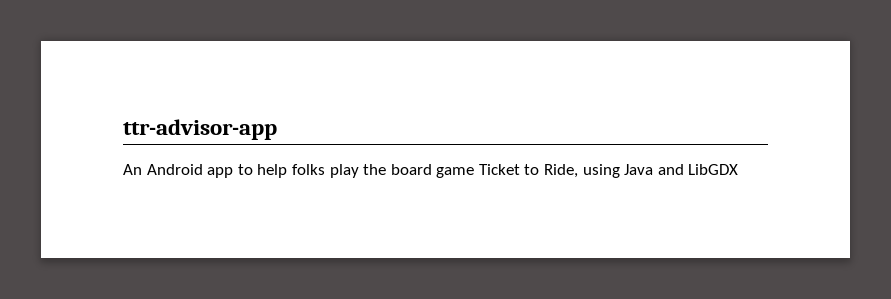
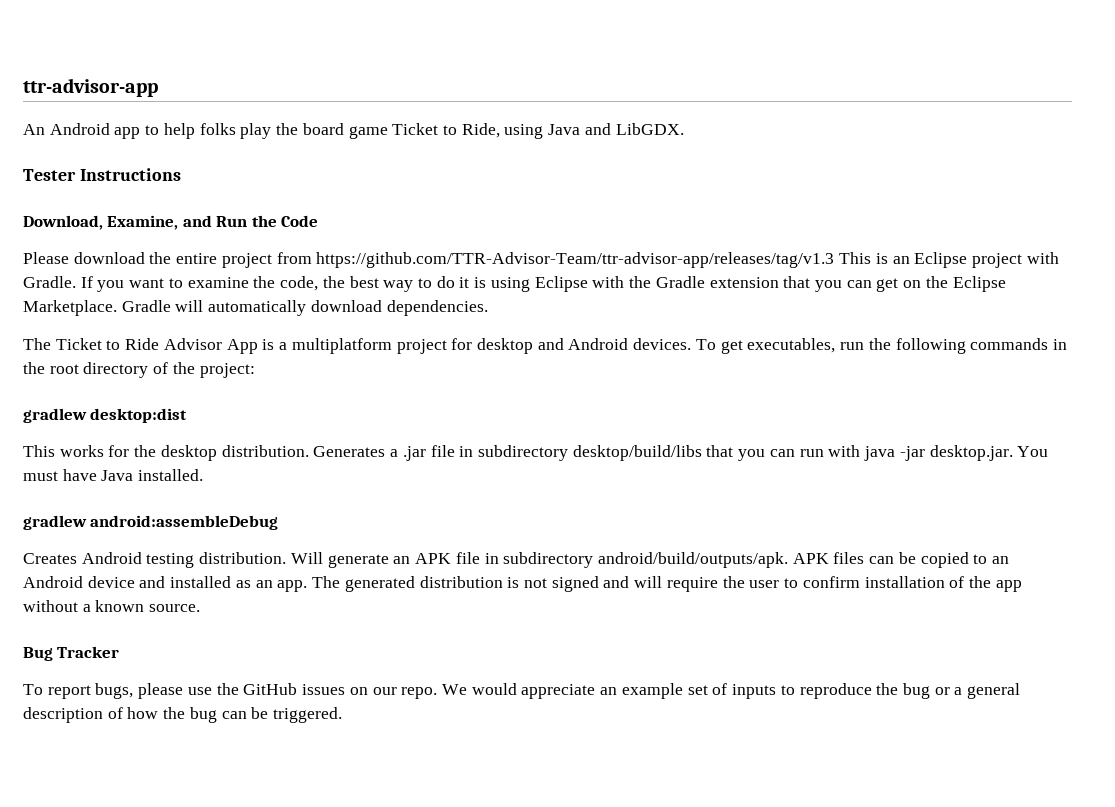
- An Android app to help folks play the board game Ticket to Ride, using Java and LibGDX
+ An Android app to help folks play the board game Ticket to Ride, using Java and LibGDX.
+ Tester Instructions
+ Download, Examine, and Run the Code
+ Please download the entire project from https://github.com/TTR-Advisor-Team/ttr-advisor-app/releases/tag/v1.3 This is an Eclipse project with Gradle. If you want to examine the code, the best way to do it is using Eclipse with the Gradle extension that you can get on the Eclipse Marketplace. Gradle will automatically download dependencies.
+ The Ticket to Ride Advisor App is a multiplatform project for desktop and Android devices. To get executables, run the following commands in the root directory of the project:
+ gradlew desktop:dist
+ This works for the desktop distribution. Generates a .jar file in subdirectory desktop/build/libs that you can run with java -jar desktop.jar. You must have Java installed.
+ gradlew android:assembleDebug
+ Creates Android testing distribution. Will generate an APK file in subdirectory android/build/outputs/apk. APK files can be copied to an Android device and installed as an app. The generated distribution is not signed and will require the user to confirm installation of the app without a known source.
+ Bug Tracker
+ To report bugs, please use the GitHub issues on our repo. We would appreciate an example set of inputs to reproduce the bug or a general description of how the bug can be triggered.

